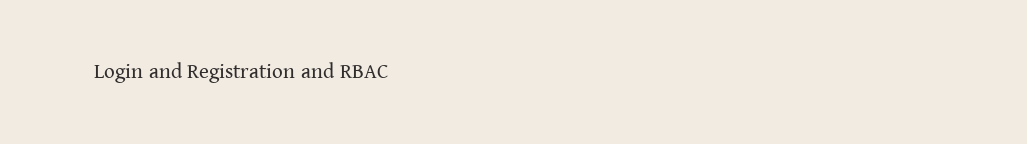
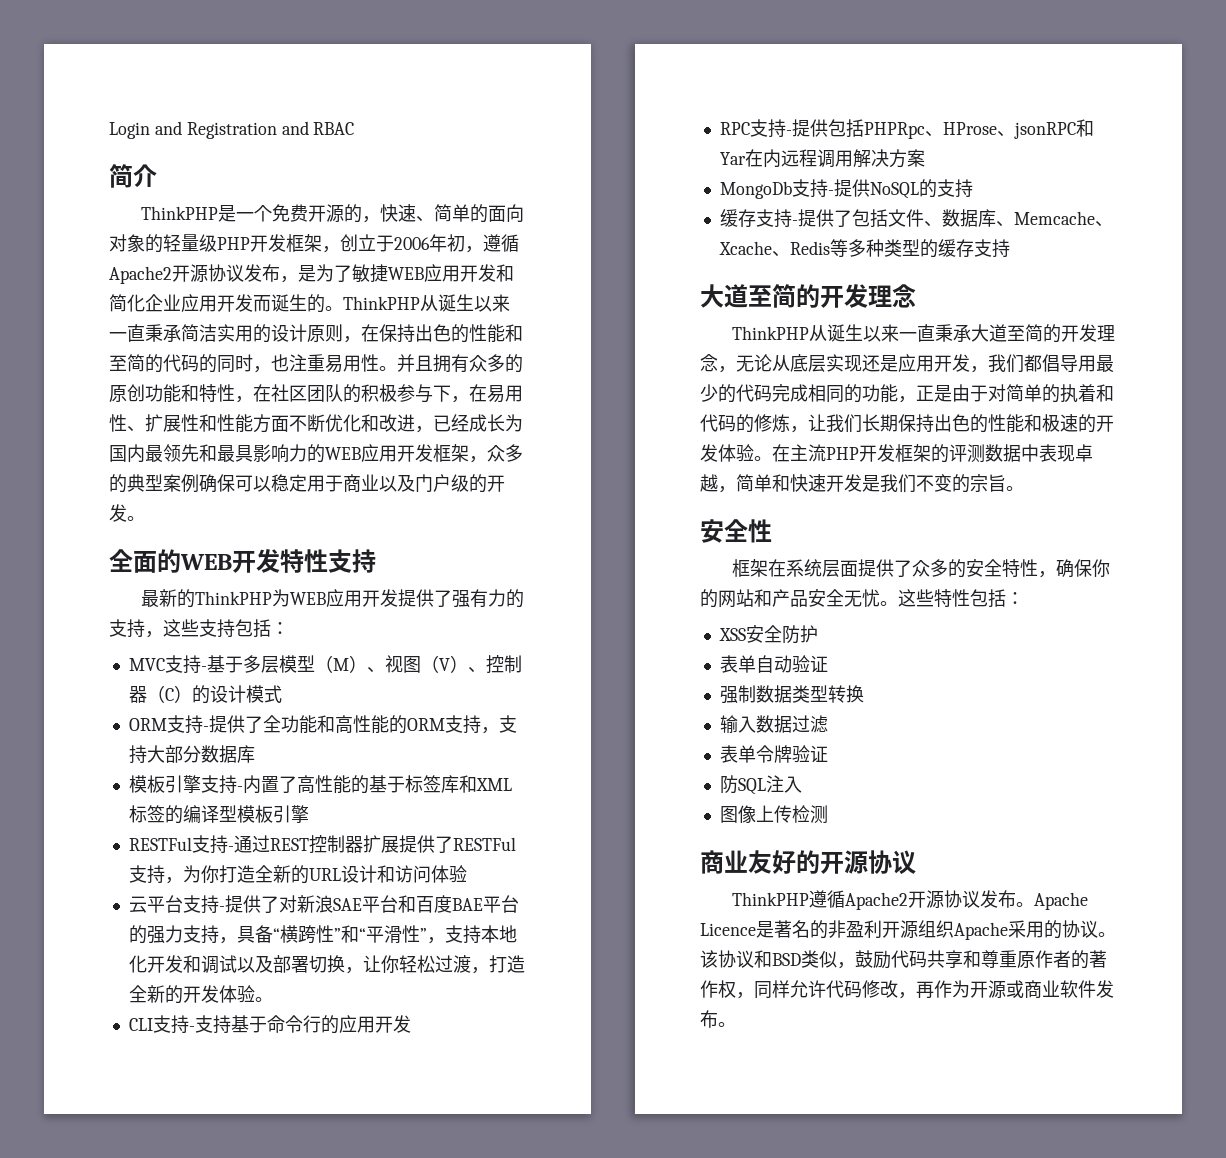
+ 简介
+ ThinkPHP是一个免费开源的，快速、简单的面向对象的轻量级PHP开发框架，创立于2006年初，遵循Apache2开源协议发布，是为了敏捷WEB应用开发和简化企业应用开发而诞生的。ThinkPHP从诞生以来一直秉承简洁实用的设计原则，在保持出色的性能和至简的代码的同时，也注重易用性。并且拥有众多的原创功能和特性，在社区团队的积极参与下，在易用性、扩展性和性能方面不断优化和改进，已经成长为国内最领先和最具影响力的WEB应用开发框架，众多的典型案例确保可以稳定用于商业以及门户级的开发。
+ 全面的WEB开发特性支持
+ 最新的ThinkPHP为WEB应用开发提供了强有力的支持，这些支持包括：
+ MVC支持-基于多层模型（M）、视图（V）、控制器（C）的设计模式
+ ORM支持-提供了全功能和高性能的ORM支持，支持大部分数据库
+ 模板引擎支持-内置了高性能的基于标签库和XML标签的编译型模板引擎
+ RESTFul支持-通过REST控制器扩展提供了RESTFul支持，为你打造全新的URL设计和访问体验
+ 云平台支持-提供了对新浪SAE平台和百度BAE平台的强力支持，具备“横跨性”和“平滑性”，支持本地化开发和调试以及部署切换，让你轻松过渡，打造全新的开发体验。
+ CLI支持-支持基于命令行的应用开发
+ RPC支持-提供包括PHPRpc、HProse、jsonRPC和Yar在内远程调用解决方案
+ MongoDb支持-提供NoSQL的支持
+ 缓存支持-提供了包括文件、数据库、Memcache、Xcache、Redis等多种类型的缓存支持
+ 大道至简的开发理念
+ ThinkPHP从诞生以来一直秉承大道至简的开发理念，无论从底层实现还是应用开发，我们都倡导用最少的代码完成相同的功能，正是由于对简单的执着和代码的修炼，让我们长期保持出色的性能和极速的开发体验。在主流PHP开发框架的评测数据中表现卓越，简单和快速开发是我们不变的宗旨。
+ 安全性
+ 框架在系统层面提供了众多的安全特性，确保你的网站和产品安全无忧。这些特性包括：
+ XSS安全防护
+ 表单自动验证
+ 强制数据类型转换
+ 输入数据过滤
+ 表单令牌验证
+ 防SQL注入
+ 图像上传检测
+ 商业友好的开源协议
+ ThinkPHP遵循Apache2开源协议发布。Apache Licence是著名的非盈利开源组织Apache采用的协议。该协议和BSD类似，鼓励代码共享和尊重原作者的著作权，同样允许代码修改，再作为开源或商业软件发布。

